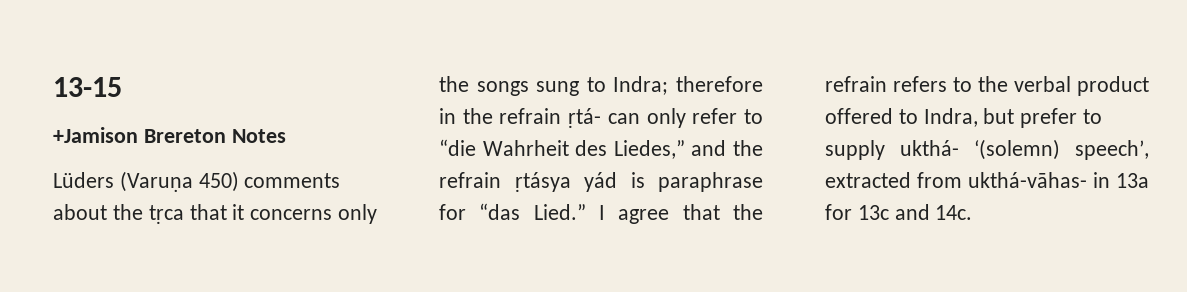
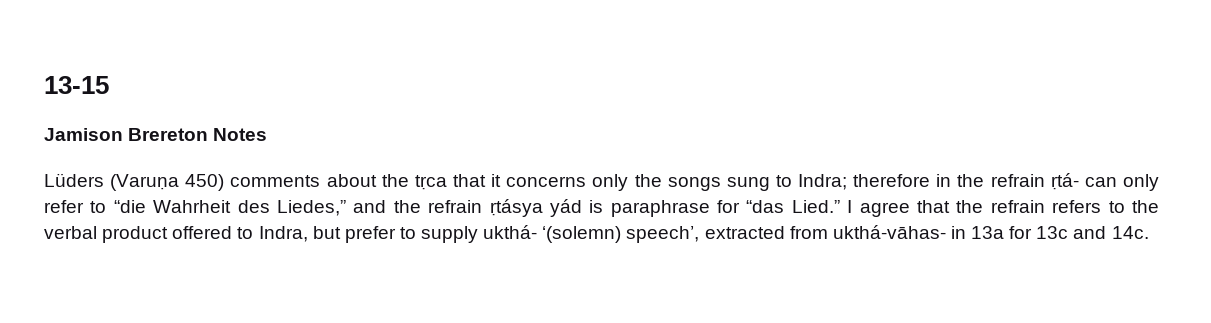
- +Jamison Brereton Notes
+ Jamison Brereton Notes

